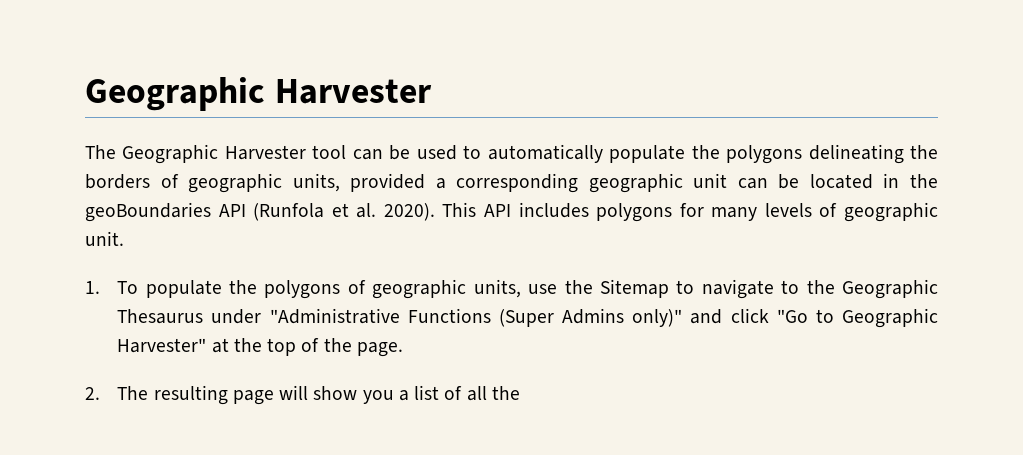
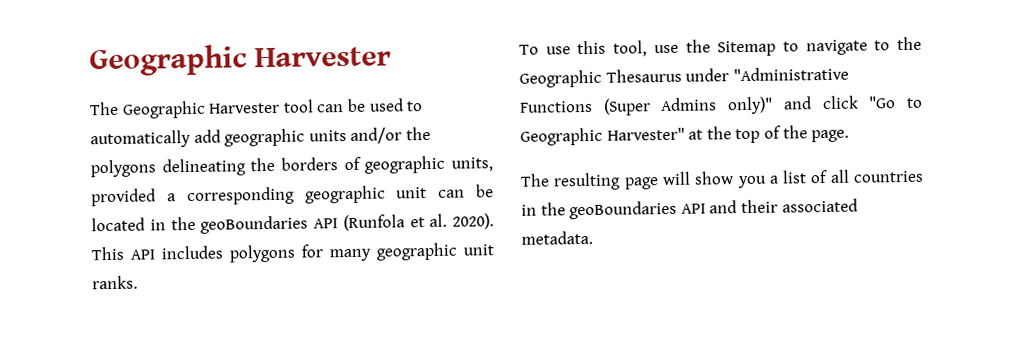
- The Geographic Harvester tool can be used to automatically populate the polygons delineating the borders of geographic units, provided a corresponding geographic unit can be located in the geoBoundaries API (Runfola et al. 2020).
+ The Geographic Harvester tool can be used to automatically add geographic units and/or the polygons delineating the borders of geographic units, provided a corresponding geographic unit can be located in the geoBoundaries API (Runfola et al. 2020).
- This API includes polygons for many levels of geographic unit.
- 1. To populate the polygons of geographic units, use the Sitemap to navigate to the Geographic Thesaurus under "Administrative Functions (Super Admins only)" and click "Go to Geographic Harvester" at the top of the page.
+ This API includes polygons for many geographic unit ranks.
+ To use this tool, use the Sitemap to navigate to the Geographic Thesaurus under "Administrative Functions (Super Admins only)" and click "Go to Geographic Harvester" at the top of the page.
- 2. The resulting page will show you a list of all the
+ The resulting page will show you a list of all countries in the geoBoundaries API and their associated metadata.

